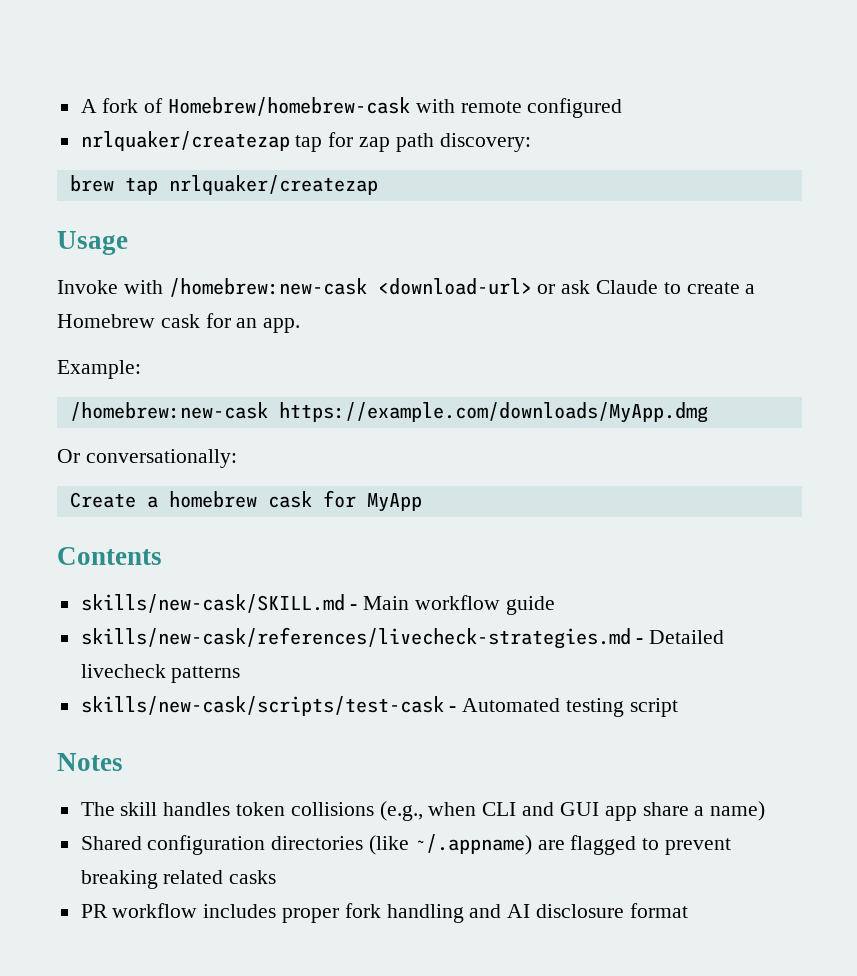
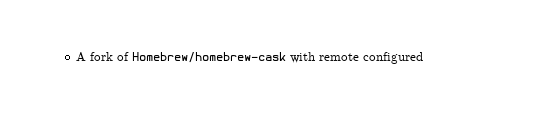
- nrlquaker/createzap tap for zap path discovery:
- brew tap nrlquaker/createzap
- Usage
- Invoke with /homebrew:new-cask <download-url> or ask Claude to create a Homebrew cask for an app.
- Example:
- /homebrew:new-cask https://example.com/downloads/MyApp.dmg
- Or conversationally:
- Create a homebrew cask for MyApp
- Contents
- skills/new-cask/SKILL.md - Main workflow guide
- skills/new-cask/references/livecheck-strategies.md - Detailed livecheck patterns
- skills/new-cask/scripts/test-cask - Automated testing script
- Notes
- The skill handles token collisions (e.g., when CLI and GUI app share a name)
- Shared configuration directories (like ~/.appname) are flagged to prevent breaking related casks
- PR workflow includes proper fork handling and AI disclosure format

